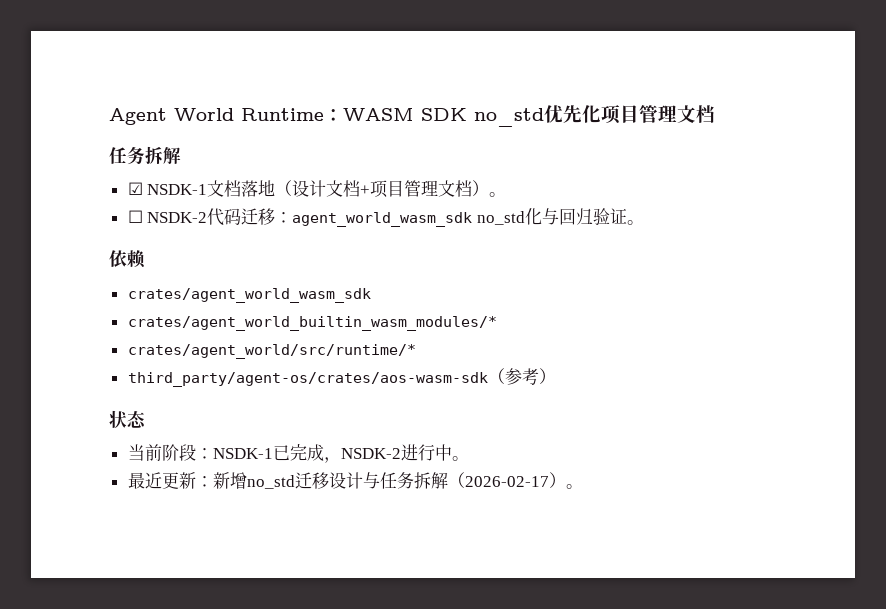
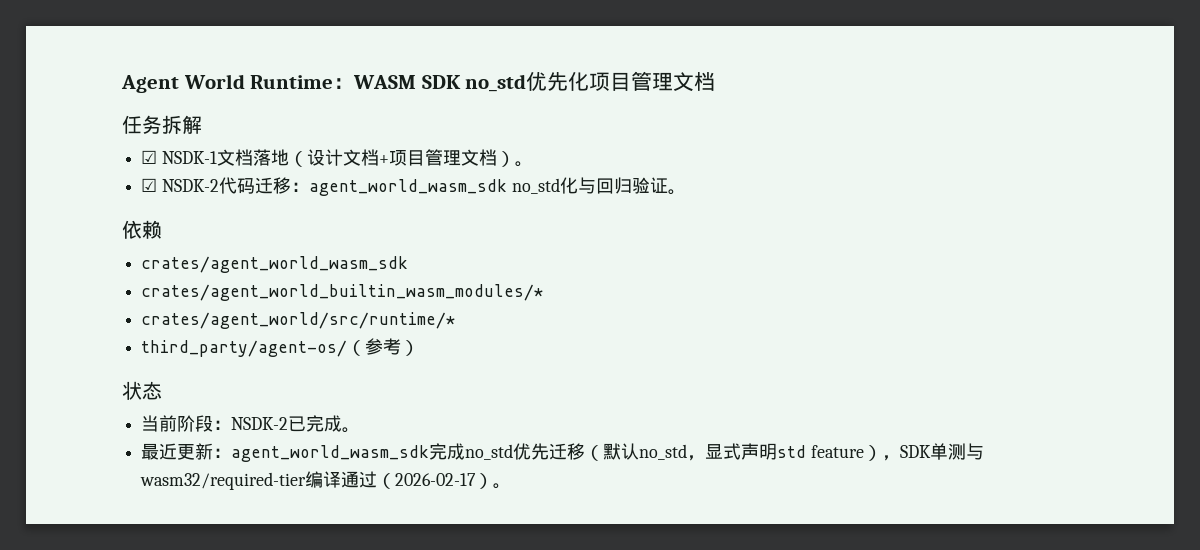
- ☐ NSDK-2代码迁移：agent_world_wasm_sdk no_std化与回归验证。
+ ☑ NSDK-2代码迁移：agent_world_wasm_sdk no_std化与回归验证。
- third_party/agent-os/crates/aos-wasm-sdk（参考）
+ third_party/agent-os/（参考）
- 当前阶段：NSDK-1已完成，NSDK-2进行中。
- 最近更新：新增no_std迁移设计与任务拆解（2026-02-17）。
+ 当前阶段：NSDK-2已完成。
+ 最近更新：agent_world_wasm_sdk完成no_std优先迁移（默认no_std，显式声明std feature），SDK单测与wasm32/required-tier编译通过（2026-02-17）。

